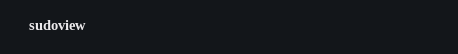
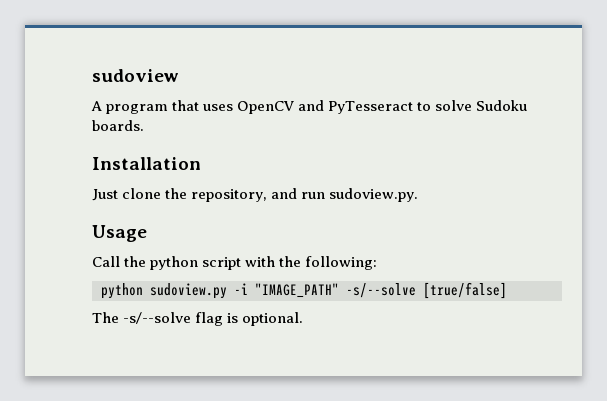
+ A program that uses OpenCV and PyTesseract to solve Sudoku boards.
+ Installation
+ Just clone the repository, and run sudoview.py.
+ Usage
+ Call the python script with the following:
+ python sudoview.py -i "IMAGE_PATH" -s/--solve [true/false]
+ The -s/--solve flag is optional.

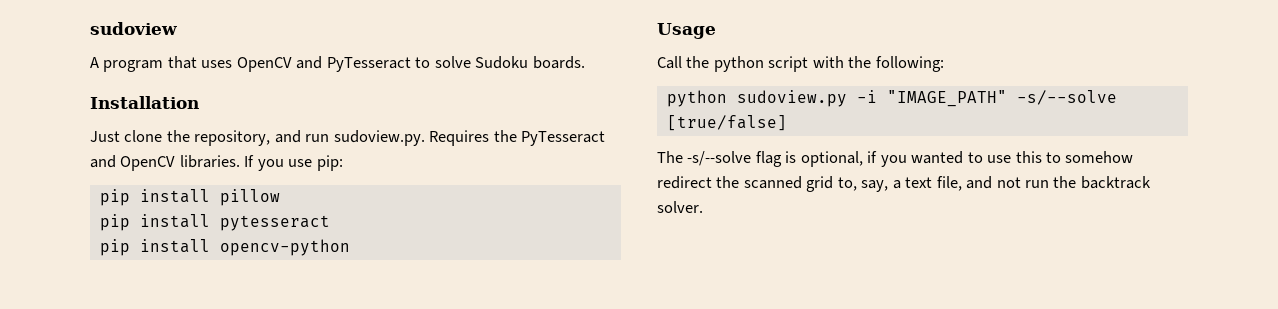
- Just clone the repository, and run sudoview.py.
+ Just clone the repository, and run sudoview.py. Requires the PyTesseract and OpenCV libraries. If you use pip:
+ pip install pillow
+ pip install pytesseract
+ pip install opencv-python
- The -s/--solve flag is optional.
+ The -s/--solve flag is optional, if you wanted to use this to somehow redirect the scanned grid to, say, a text file, and not run the backtrack solver.

